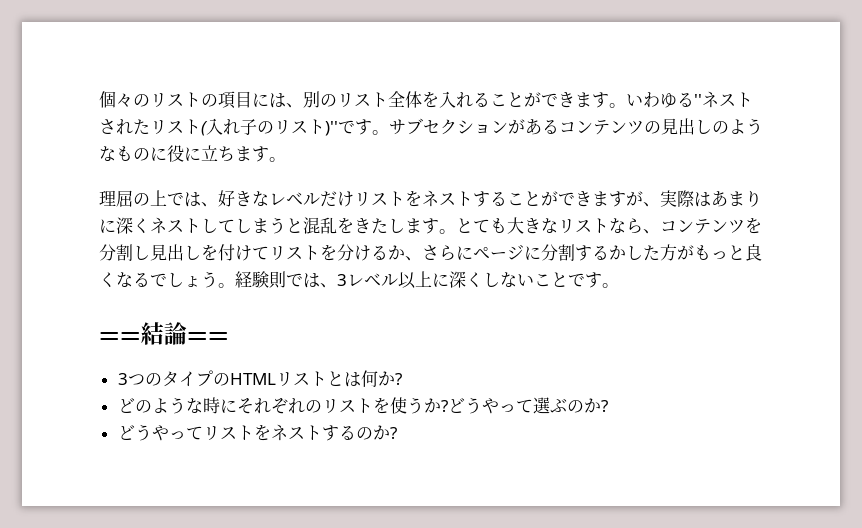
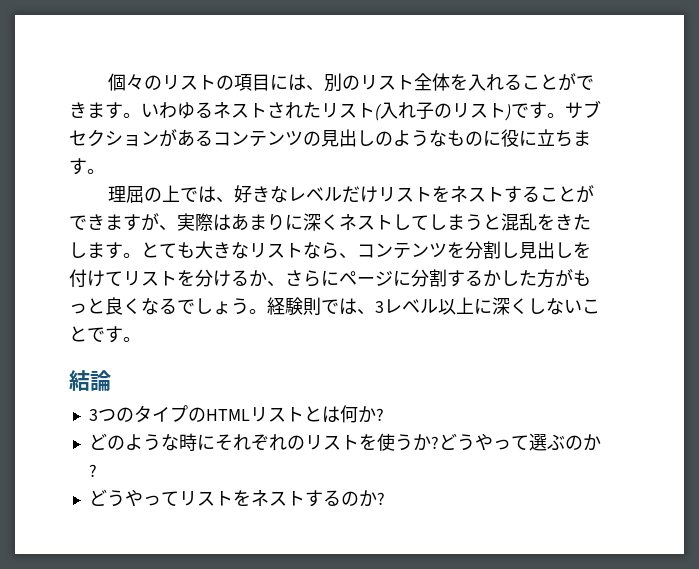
- いわゆる''ネストされたリスト(入れ子のリスト)''です。
+ いわゆるネストされたリスト(入れ子のリスト)です。
- ==結論==
+ 結論

